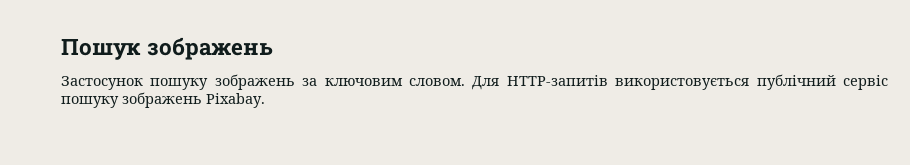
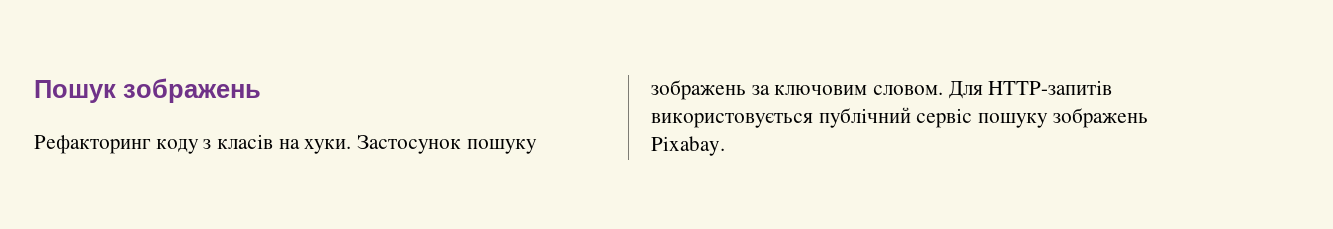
+ Рефакторинг коду з класів на хуки.

